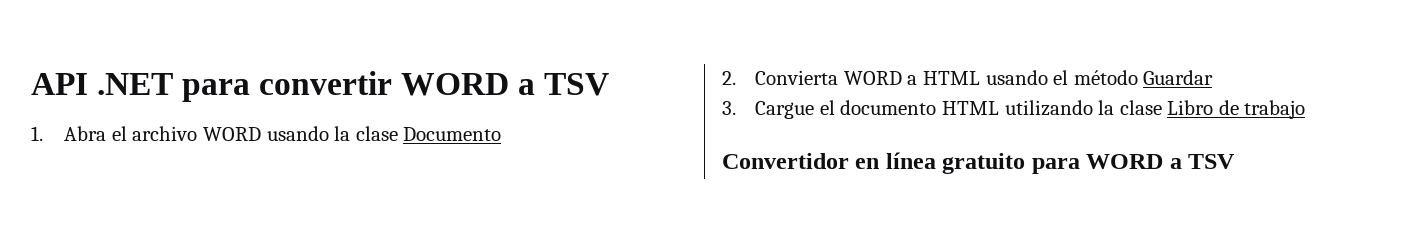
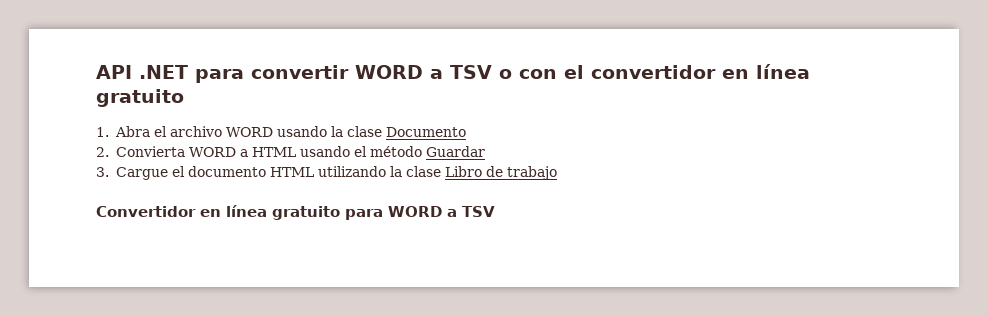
- API .NET para convertir WORD a TSV
+ API .NET para convertir WORD a TSV o con el convertidor en línea gratuito

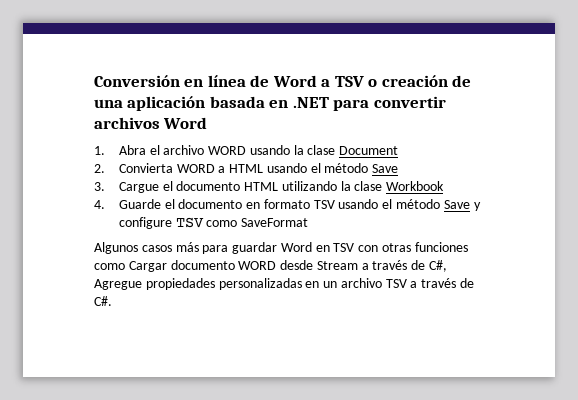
- API .NET para convertir WORD a TSV o con el convertidor en línea gratuito
+ Conversión en línea de Word a TSV o creación de una aplicación basada en .NET para convertir archivos Word
- 1. Abra el archivo WORD usando la clase Documento
+ 1. Abra el archivo WORD usando la clase Document
- 2. Convierta WORD a HTML usando el método Guardar
+ 2. Convierta WORD a HTML usando el método Save
- 3. Cargue el documento HTML utilizando la clase Libro de trabajo
- Convertidor en línea gratuito para WORD a TSV
+ 3. Cargue el documento HTML utilizando la clase Workbook
+ 4. Guarde el documento en formato TSV usando el método Save y configure TSV como SaveFormat
+ Algunos casos más para guardar Word en TSV con otras funciones como Cargar documento WORD desde Stream a través de C#, Agregue propiedades personalizadas en un archivo TSV a través de C#.

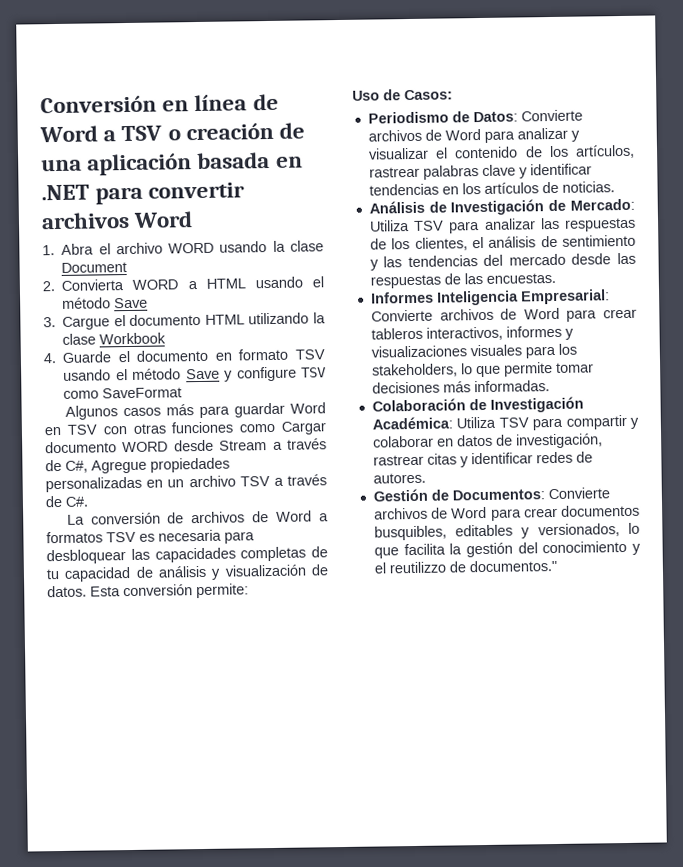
+ La conversión de archivos de Word a formatos TSV es necesaria para desbloquear las capacidades completas de tu capacidad de análisis y visualización de datos. Esta conversión permite:
+ Uso de Casos:
+ Periodismo de Datos: Convierte archivos de Word para analizar y visualizar el contenido de los artículos, rastrear palabras clave y identificar tendencias en los artículos de noticias.
+ Análisis de Investigación de Mercado: Utiliza TSV para analizar las respuestas de los clientes, el análisis de sentimiento y las tendencias del mercado desde las respuestas de las encuestas.
+ Informes Inteligencia Empresarial: Convierte archivos de Word para crear tableros interactivos, informes y visualizaciones visuales para los stakeholders, lo que permite tomar decisiones más informadas.
+ Colaboración de Investigación Académica: Utiliza TSV para compartir y colaborar en datos de investigación, rastrear citas y identificar redes de autores.
+ Gestión de Documentos: Convierte archivos de Word para crear documentos busquibles, editables y versionados, lo que facilita la gestión del conocimiento y el reutilizzo de documentos."

